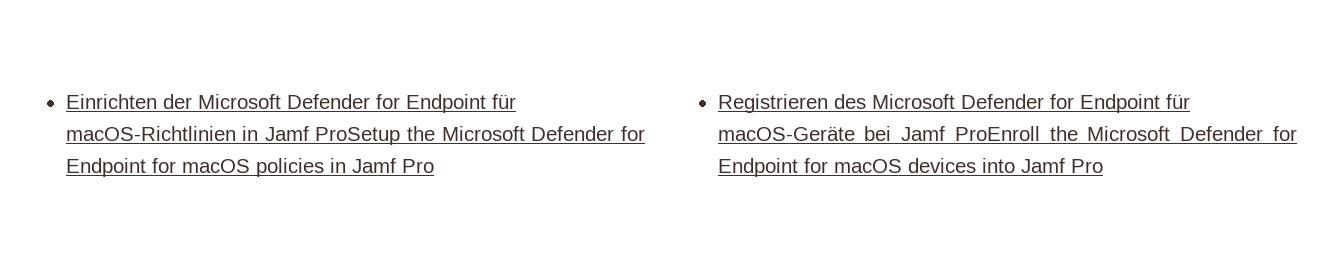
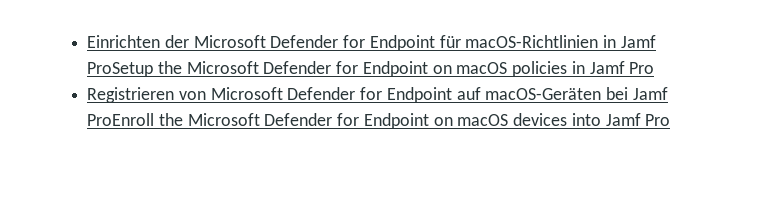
- Einrichten der Microsoft Defender for Endpoint für macOS-Richtlinien in Jamf ProSetup the Microsoft Defender for Endpoint for macOS policies in Jamf Pro
+ Einrichten der Microsoft Defender for Endpoint für macOS-Richtlinien in Jamf ProSetup the Microsoft Defender for Endpoint on macOS policies in Jamf Pro
- Registrieren des Microsoft Defender for Endpoint für macOS-Geräte bei Jamf ProEnroll the Microsoft Defender for Endpoint for macOS devices into Jamf Pro
+ Registrieren von Microsoft Defender for Endpoint auf macOS-Geräten bei Jamf ProEnroll the Microsoft Defender for Endpoint on macOS devices into Jamf Pro

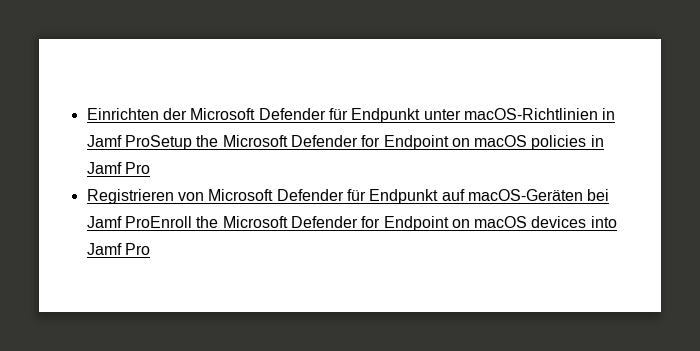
- Einrichten der Microsoft Defender for Endpoint für macOS-Richtlinien in Jamf ProSetup the Microsoft Defender for Endpoint on macOS policies in Jamf Pro
+ Einrichten der Microsoft Defender für Endpunkt unter macOS-Richtlinien in Jamf ProSetup the Microsoft Defender for Endpoint on macOS policies in Jamf Pro
- Registrieren von Microsoft Defender for Endpoint auf macOS-Geräten bei Jamf ProEnroll the Microsoft Defender for Endpoint on macOS devices into Jamf Pro
+ Registrieren von Microsoft Defender für Endpunkt auf macOS-Geräten bei Jamf ProEnroll the Microsoft Defender for Endpoint on macOS devices into Jamf Pro

